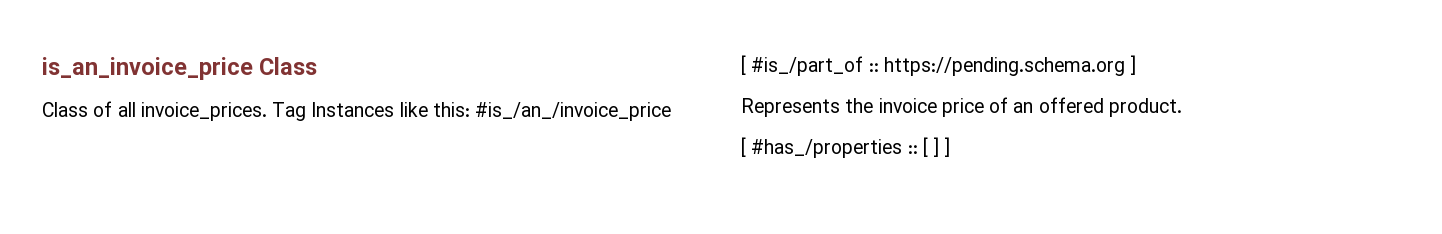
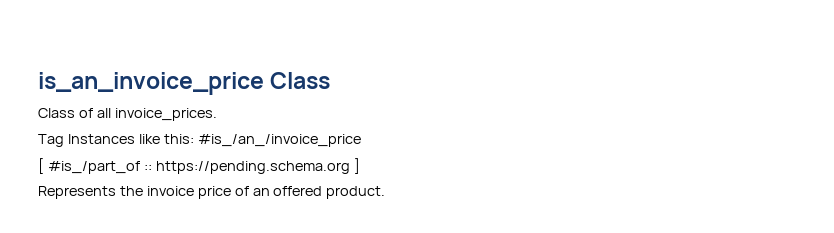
- Class of all invoice_prices. Tag Instances like this: #is_/an_/invoice_price
+ Class of all invoice_prices.
+ Tag Instances like this: #is_/an_/invoice_price
- [ #has_/properties :: [ ] ]

